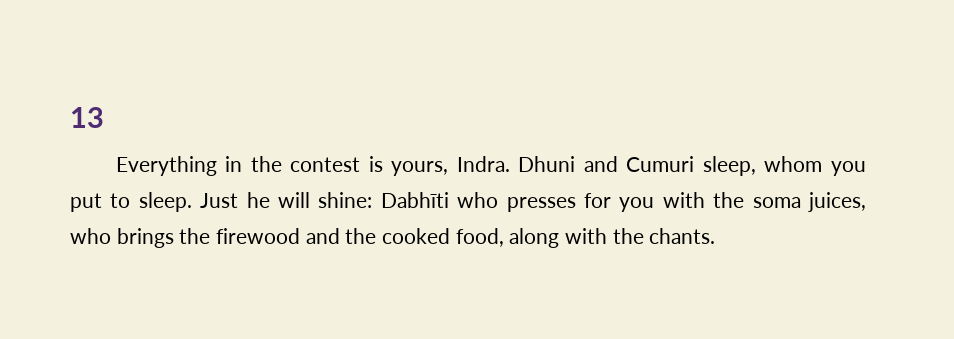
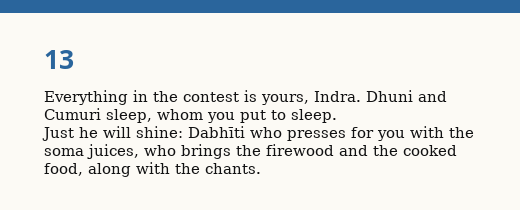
- Dhuni and Cumuri sleep, whom you put to sleep. Just he will shine: Dabhīti who presses for you with the soma juices, who brings the firewood and the cooked food, along with the chants.
+ Dhuni and Cumuri sleep, whom you put to sleep.
+ Just he will shine: Dabhīti who presses for you with the soma juices, who brings the firewood and the cooked food, along with the chants.

